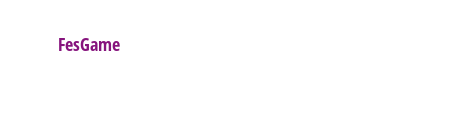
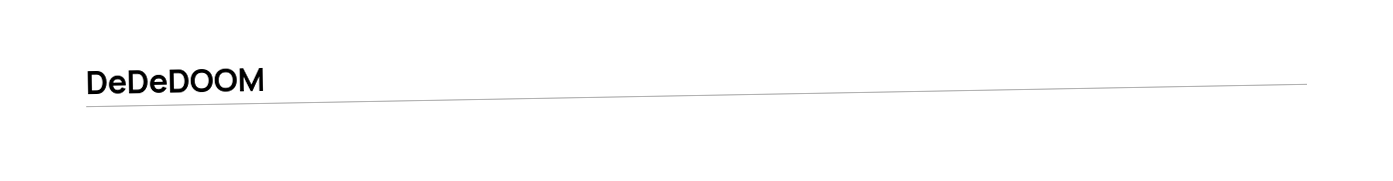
- FesGame
+ DeDeDOOM

